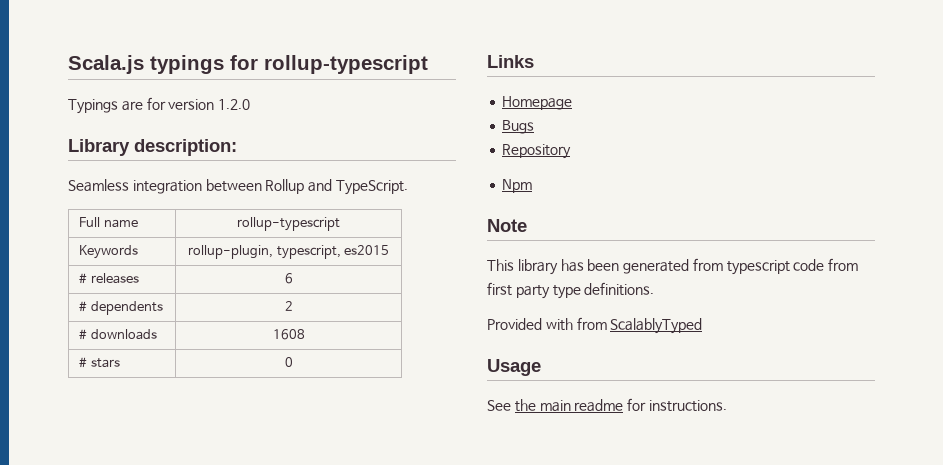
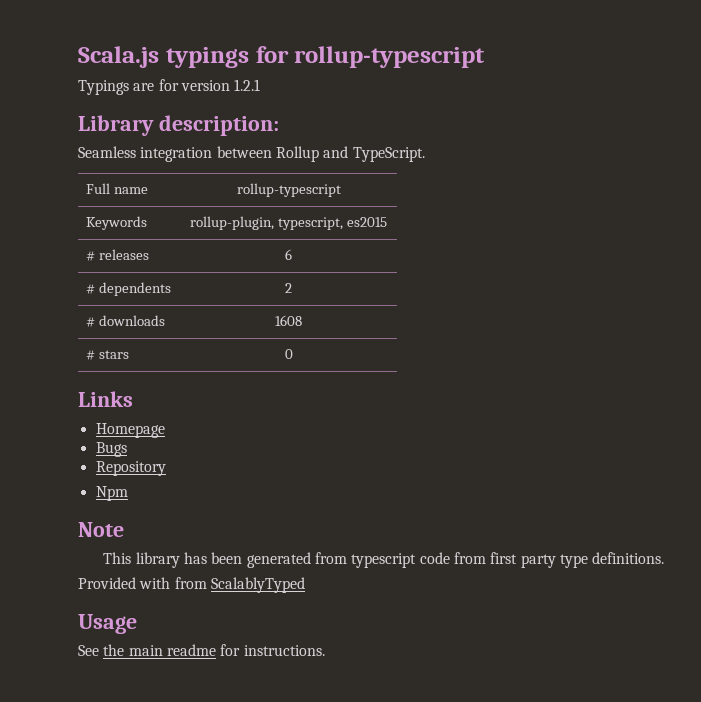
- Typings are for version 1.2.0
+ Typings are for version 1.2.1

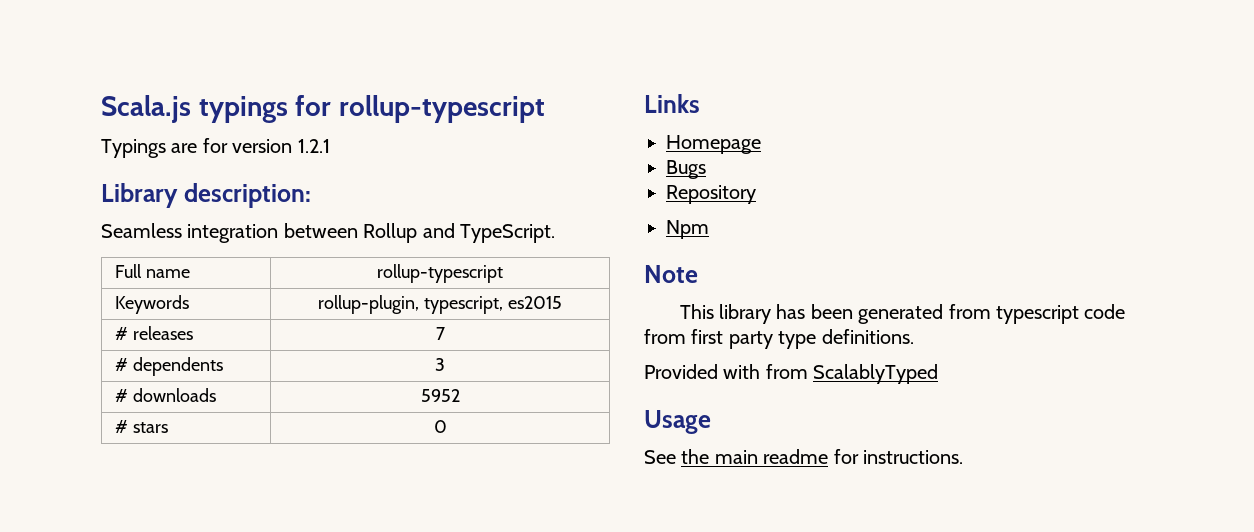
- # releases | 6
+ # releases | 7
- # dependents | 2
+ # dependents | 3
- # downloads | 1608
+ # downloads | 5952

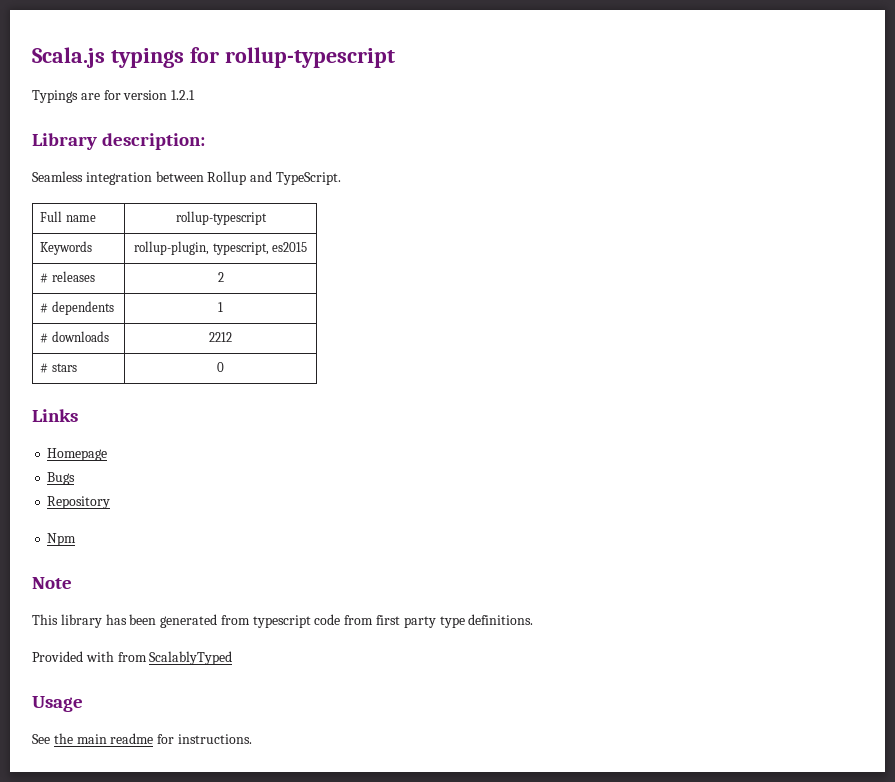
- # releases | 7
+ # releases | 2
- # dependents | 3
+ # dependents | 1
- # downloads | 5952
+ # downloads | 2212

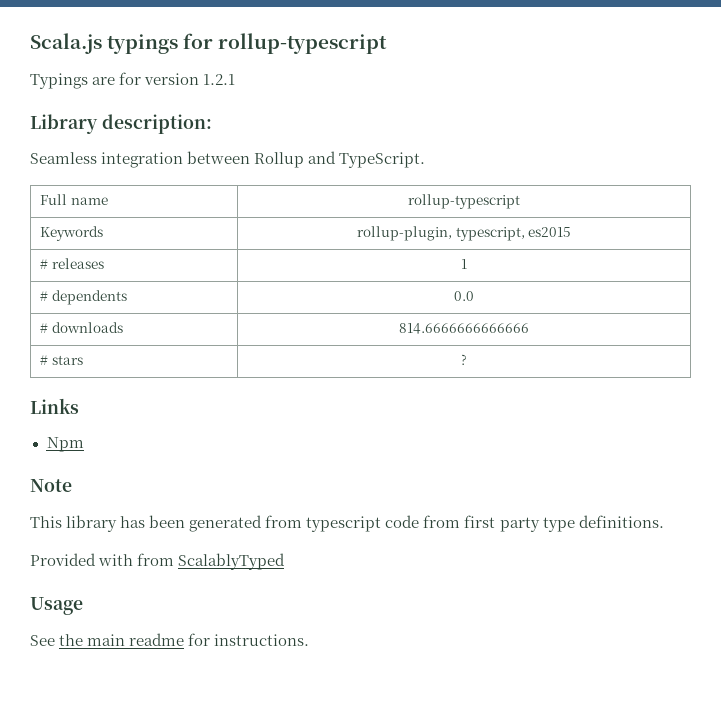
- # releases | 2
+ # releases | 1
- # dependents | 1
+ # dependents | 0.0
- # downloads | 2212
+ # downloads | 814.6666666666666
- # stars | 0
+ # stars | ?
- Homepage
- Bugs
- Repository

